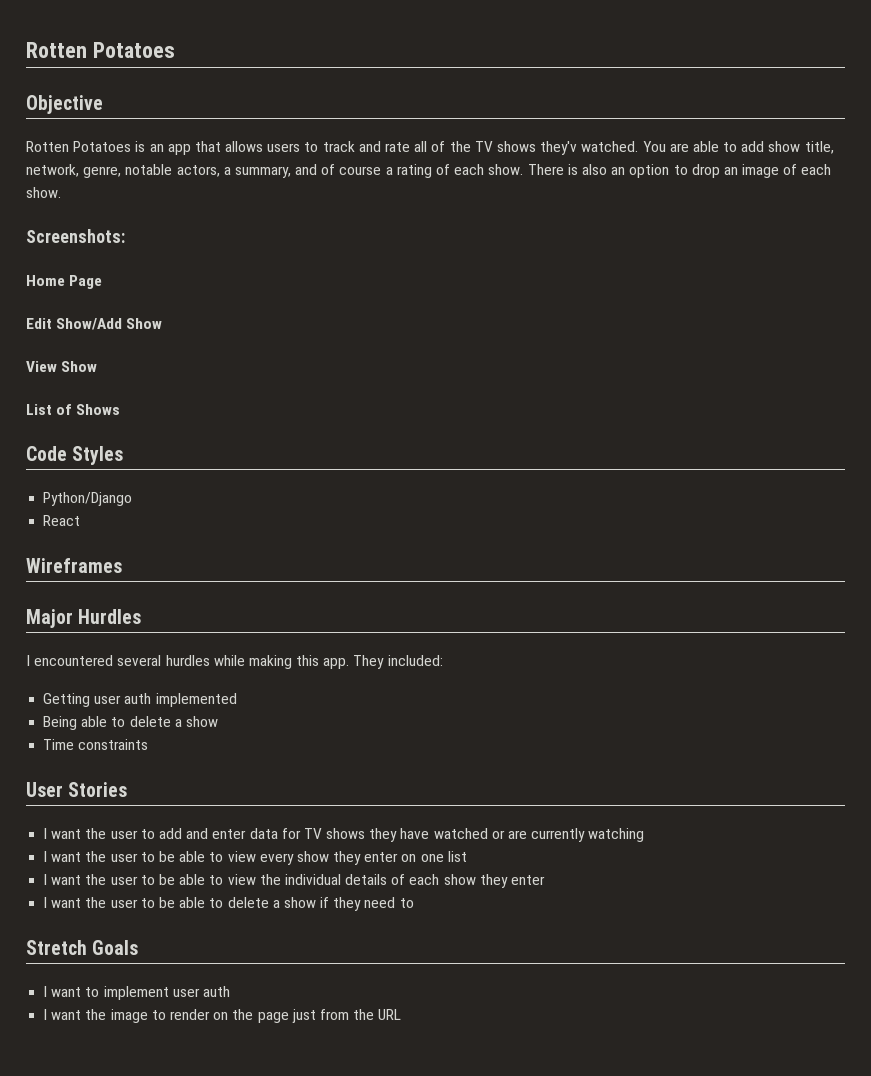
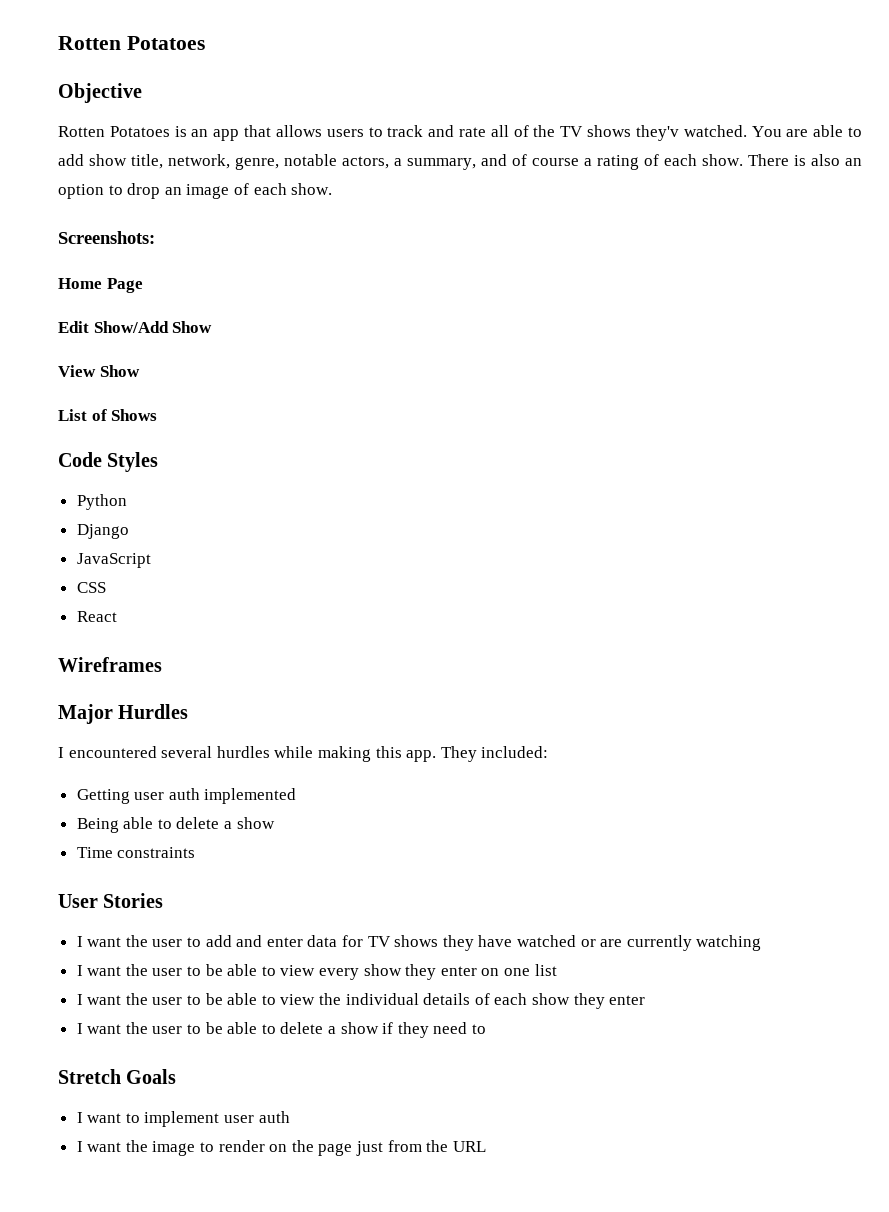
- Python/Django
+ Python
+ Django
+ JavaScript
+ CSS

